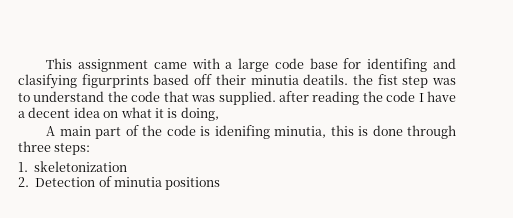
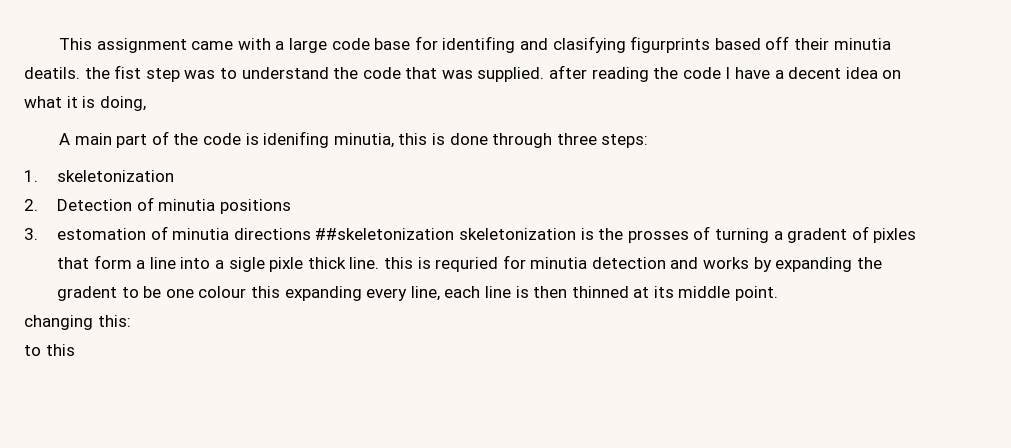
+ 3. estomation of minutia directions ##skeletonization skeletonization is the prosses of turning a gradent of pixles that form a line into a sigle pixle thick line. this is requried for minutia detection and works by expanding the gradent to be one colour this expanding every line, each line is then thinned at its middle point.
+ changing this:
+ to this

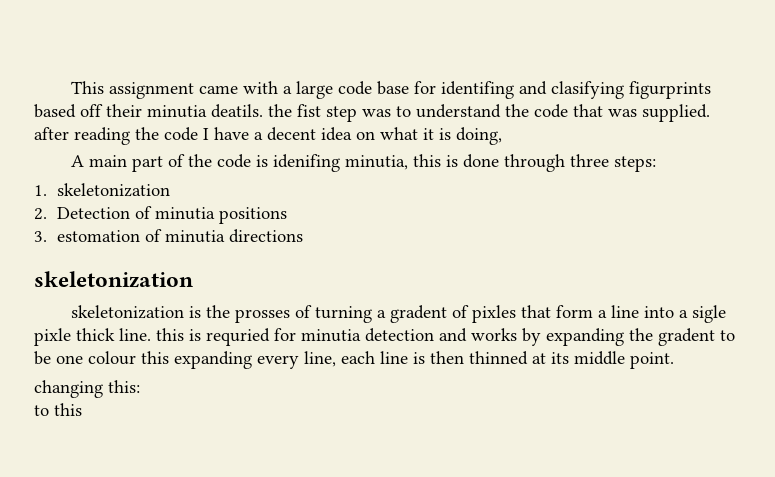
- 3. estomation of minutia directions ##skeletonization skeletonization is the prosses of turning a gradent of pixles that form a line into a sigle pixle thick line. this is requried for minutia detection and works by expanding the gradent to be one colour this expanding every line, each line is then thinned at its middle point.
+ 3. estomation of minutia directions
+ skeletonization
+ skeletonization is the prosses of turning a gradent of pixles that form a line into a sigle pixle thick line. this is requried for minutia detection and works by expanding the gradent to be one colour this expanding every line, each line is then thinned at its middle point.

